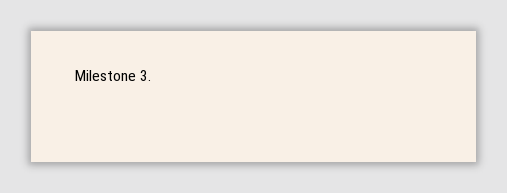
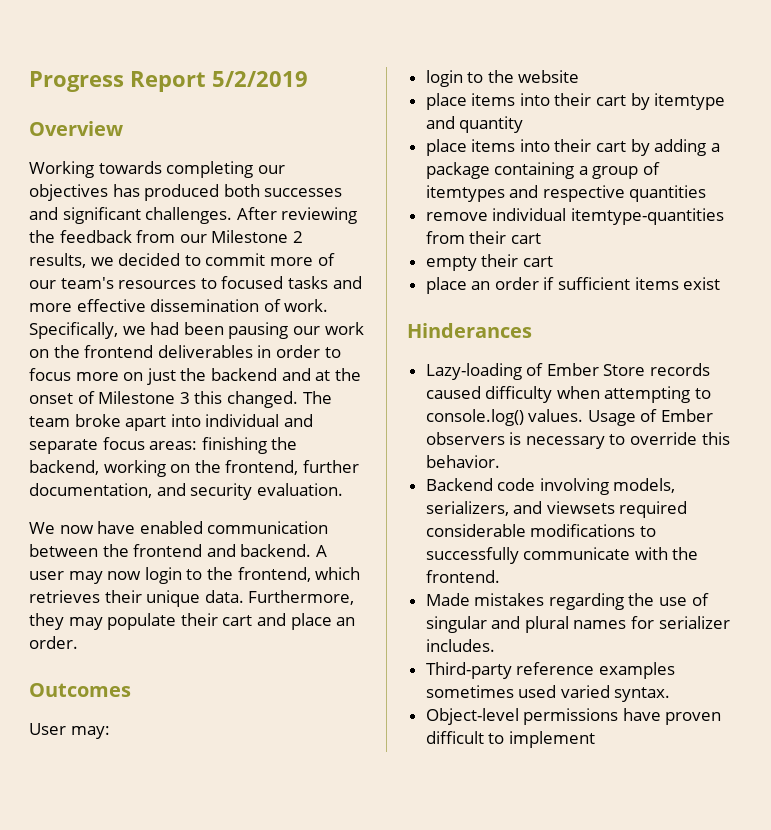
- Milestone 3.
+ Progress Report 5/2/2019
+ Overview
+ Working towards completing our objectives has produced both successes and significant challenges. After reviewing the feedback from our Milestone 2 results, we decided to commit more of our team's resources to focused tasks and more effective dissemination of work. Specifically, we had been pausing our work on the frontend deliverables in order to focus more on just the backend and at the onset of Milestone 3 this changed. The team broke apart into individual and separate focus areas: finishing the backend, working on the frontend, further documentation, and security evaluation.
+ We now have enabled communication between the frontend and backend. A user may now login to the frontend, which retrieves their unique data. Furthermore, they may populate their cart and place an order.
+ Outcomes
+ User may:
+ login to the website
+ place items into their cart by itemtype and quantity
+ place items into their cart by adding a package containing a group of itemtypes and respective quantities
+ remove individual itemtype-quantities from their cart
+ empty their cart
+ place an order if sufficient items exist
+ Hinderances
+ Lazy-loading of Ember Store records caused difficulty when attempting to console.log() values. Usage of Ember observers is necessary to override this behavior.
+ Backend code involving models, serializers, and viewsets required considerable modifications to successfully communicate with the frontend.
+ Made mistakes regarding the use of singular and plural names for serializer includes.
+ Third-party reference examples sometimes used varied syntax.
+ Object-level permissions have proven difficult to implement

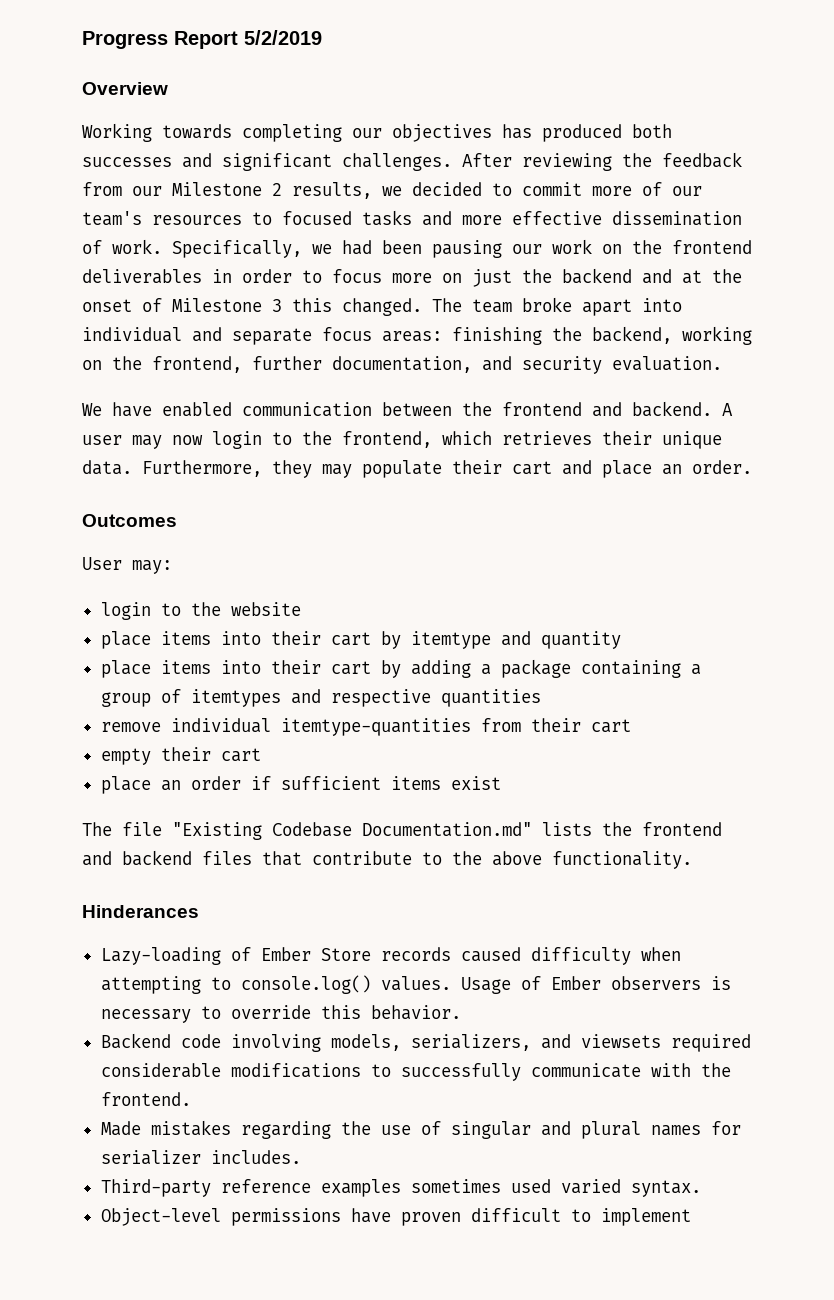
- We now have enabled communication between the frontend and backend.
+ We have enabled communication between the frontend and backend.
+ The file "Existing Codebase Documentation.md" lists the frontend and backend files that contribute to the above functionality.

